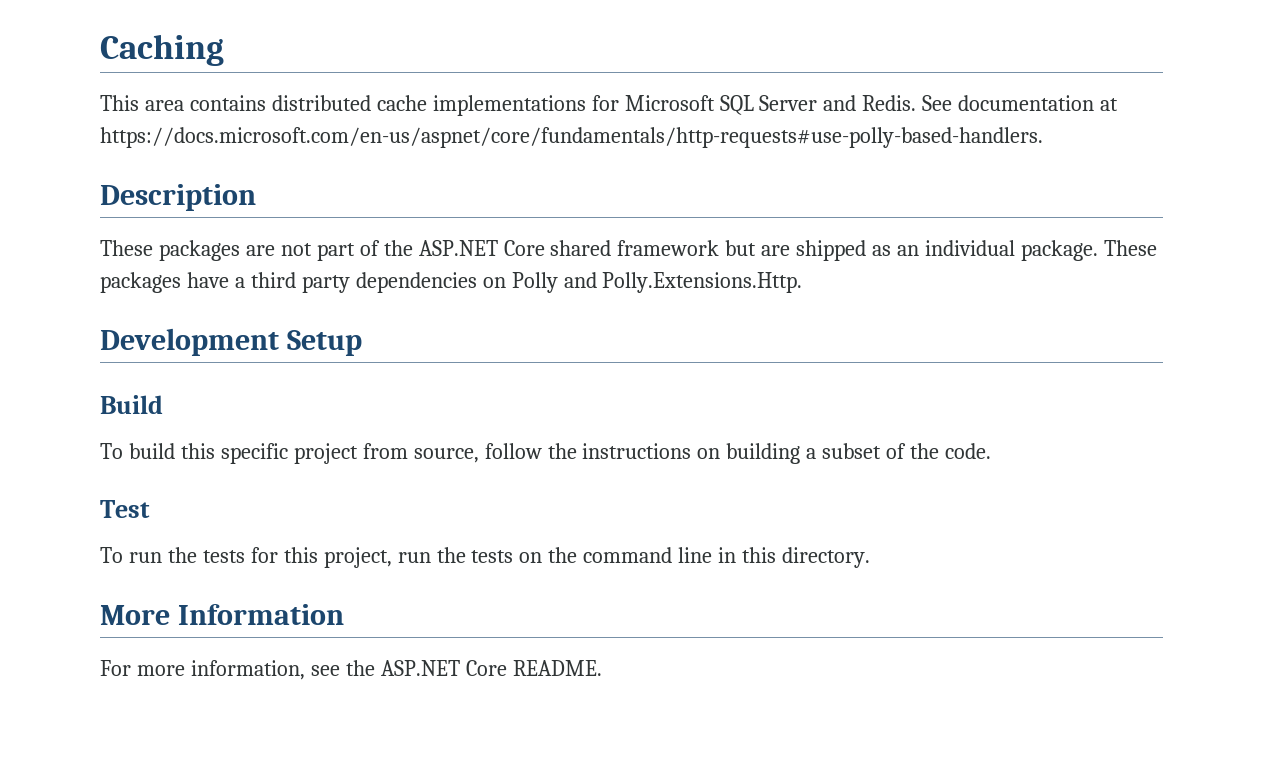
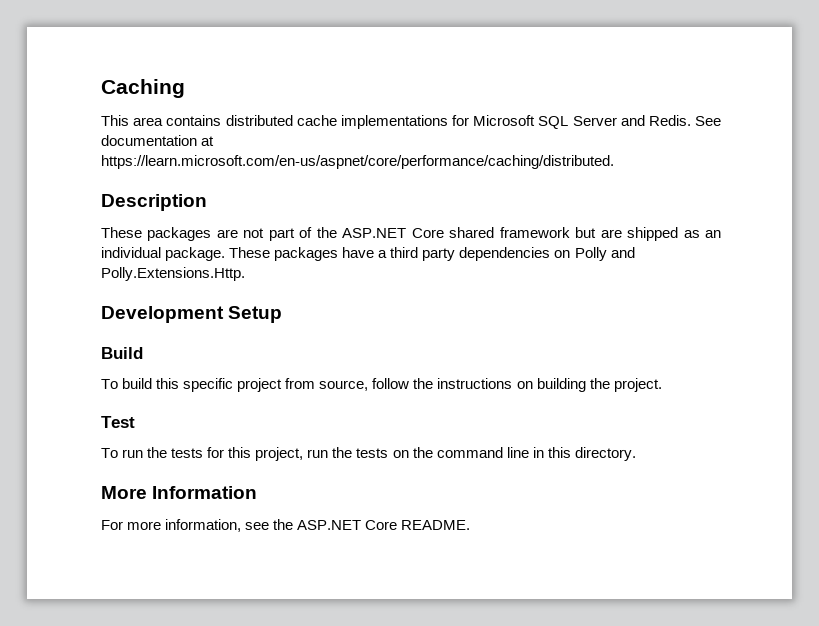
- See documentation at https://docs.microsoft.com/en-us/aspnet/core/fundamentals/http-requests#use-polly-based-handlers.
+ See documentation at https://learn.microsoft.com/en-us/aspnet/core/performance/caching/distributed.
- To build this specific project from source, follow the instructions on building a subset of the code.
+ To build this specific project from source, follow the instructions on building the project.

